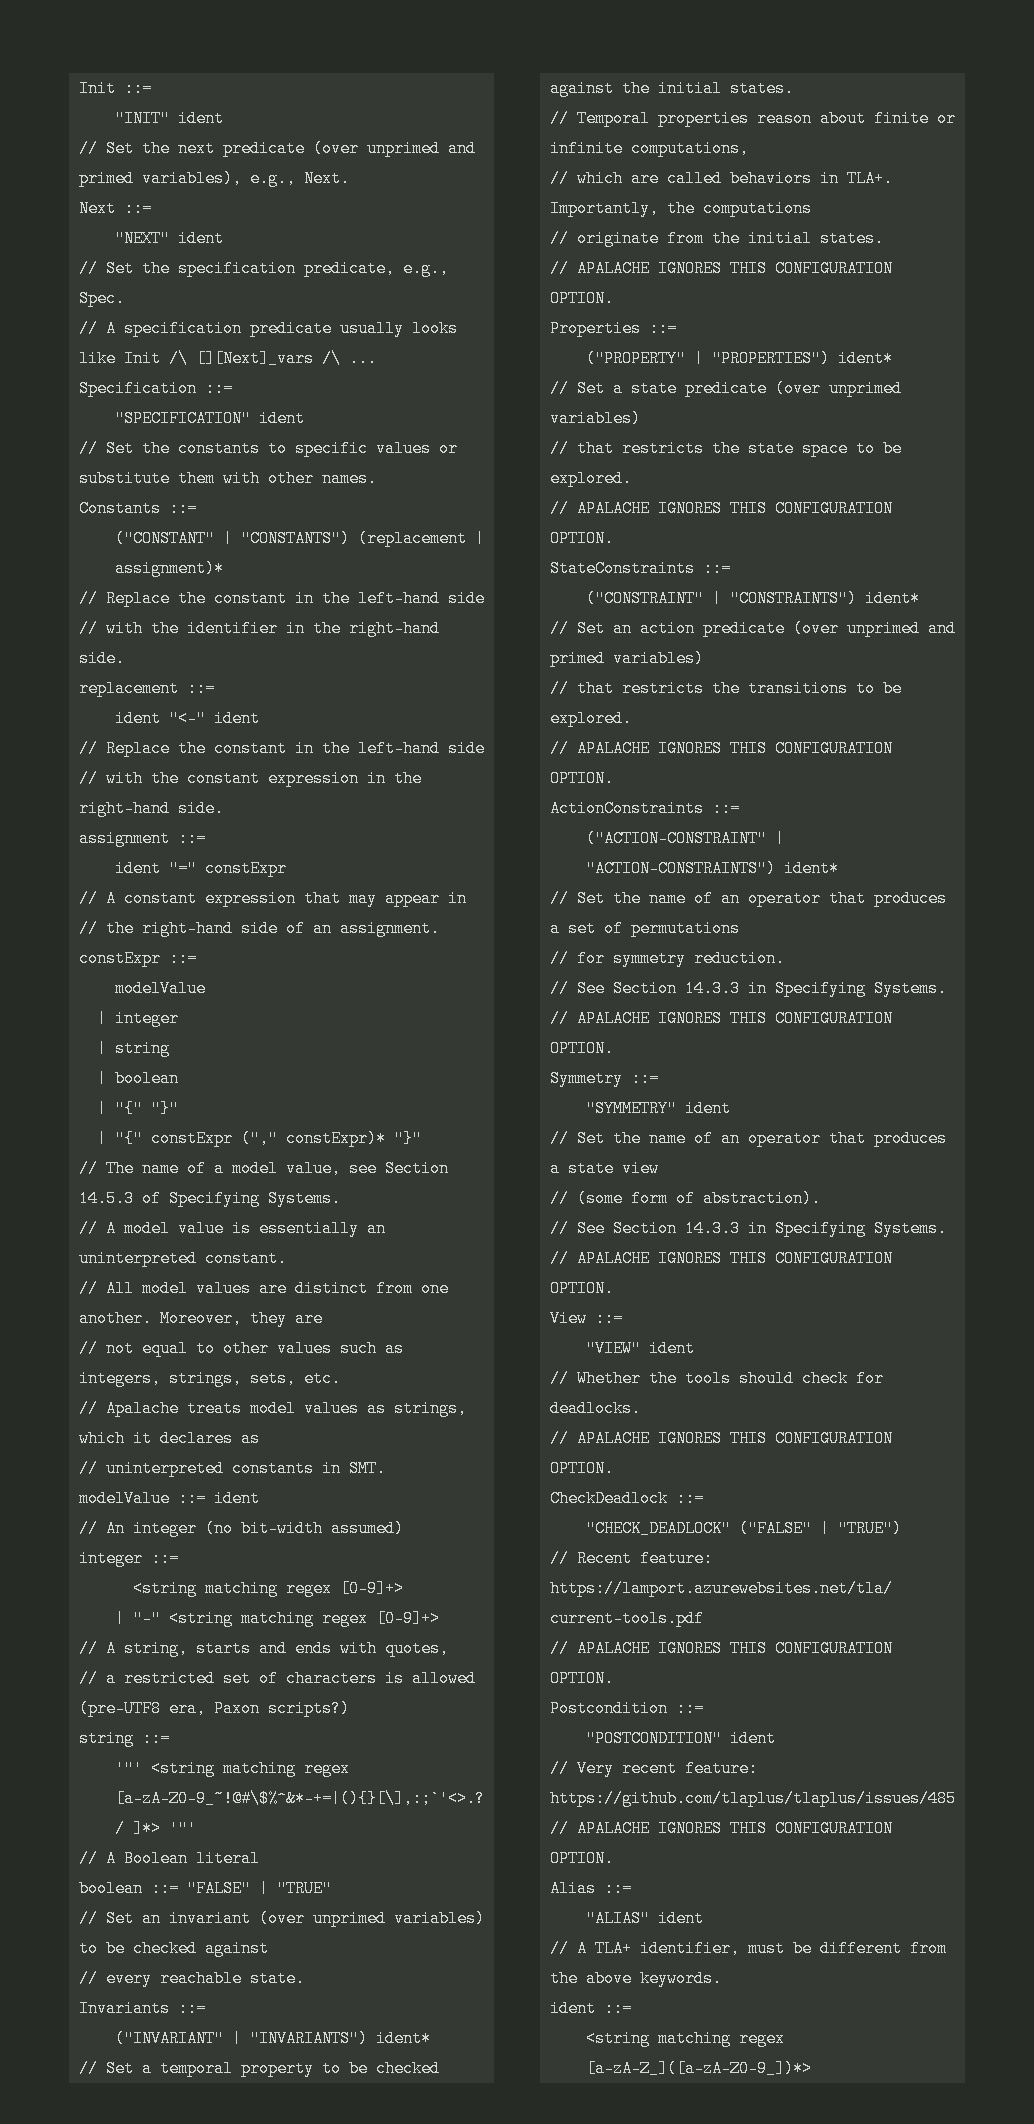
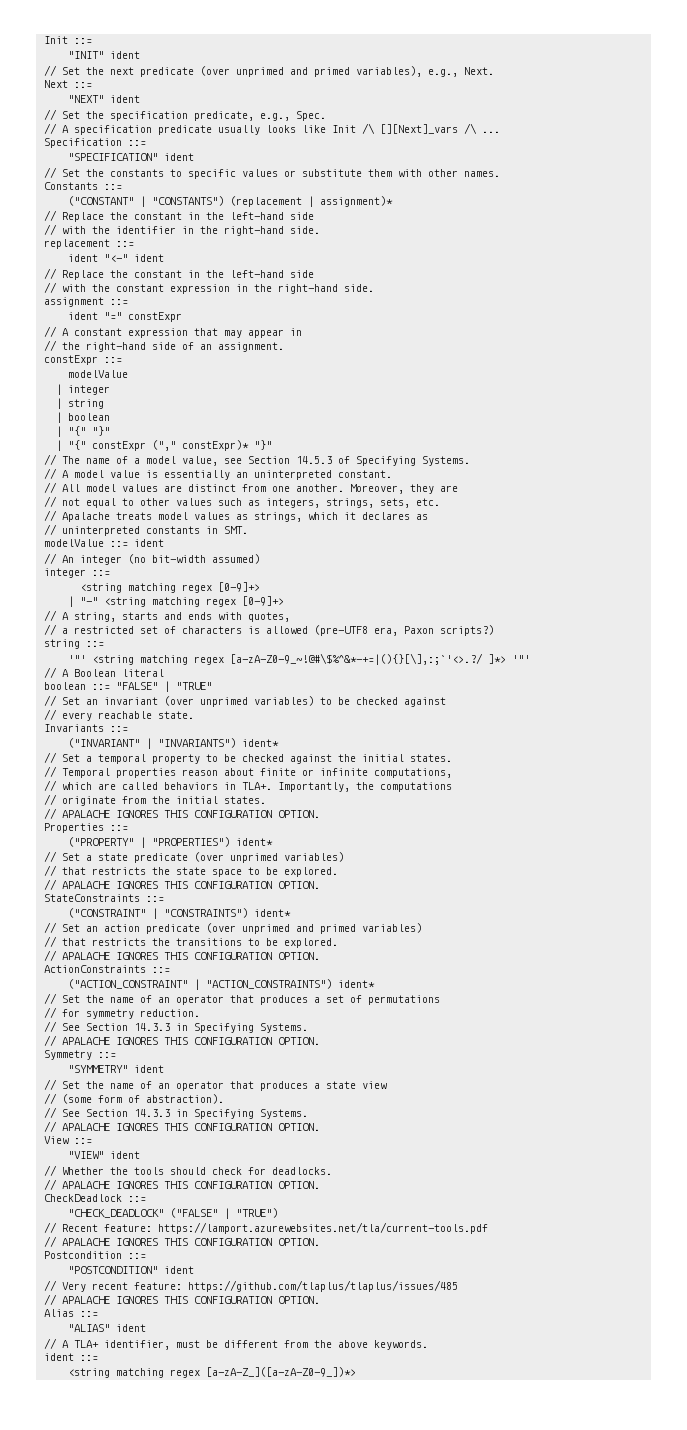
- ("ACTION-CONSTRAINT" | "ACTION-CONSTRAINTS") ident*
+ ("ACTION_CONSTRAINT" | "ACTION_CONSTRAINTS") ident*

